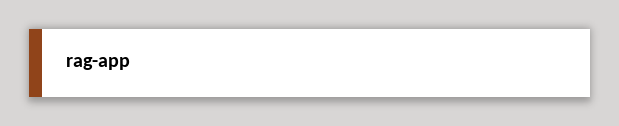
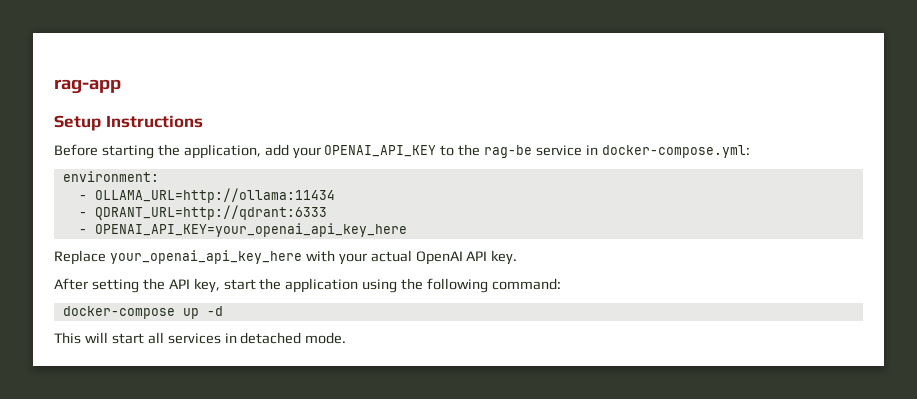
+ Setup Instructions
+ Before starting the application, add your OPENAI_API_KEY to the rag-be service in docker-compose.yml:
+ environment:
+ - OLLAMA_URL=http://ollama:11434
+ - QDRANT_URL=http://qdrant:6333
+ - OPENAI_API_KEY=your_openai_api_key_here
+ Replace your_openai_api_key_here with your actual OpenAI API key.
+ After setting the API key, start the application using the following command:
+ docker-compose up -d
+ This will start all services in detached mode.

